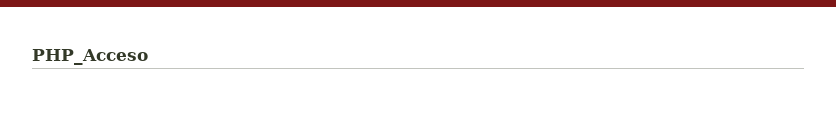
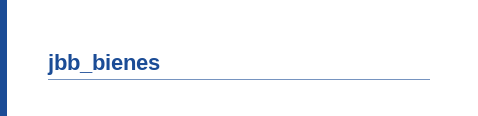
- PHP_Acceso
+ jbb_bienes

